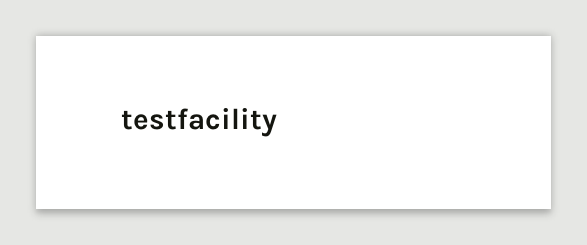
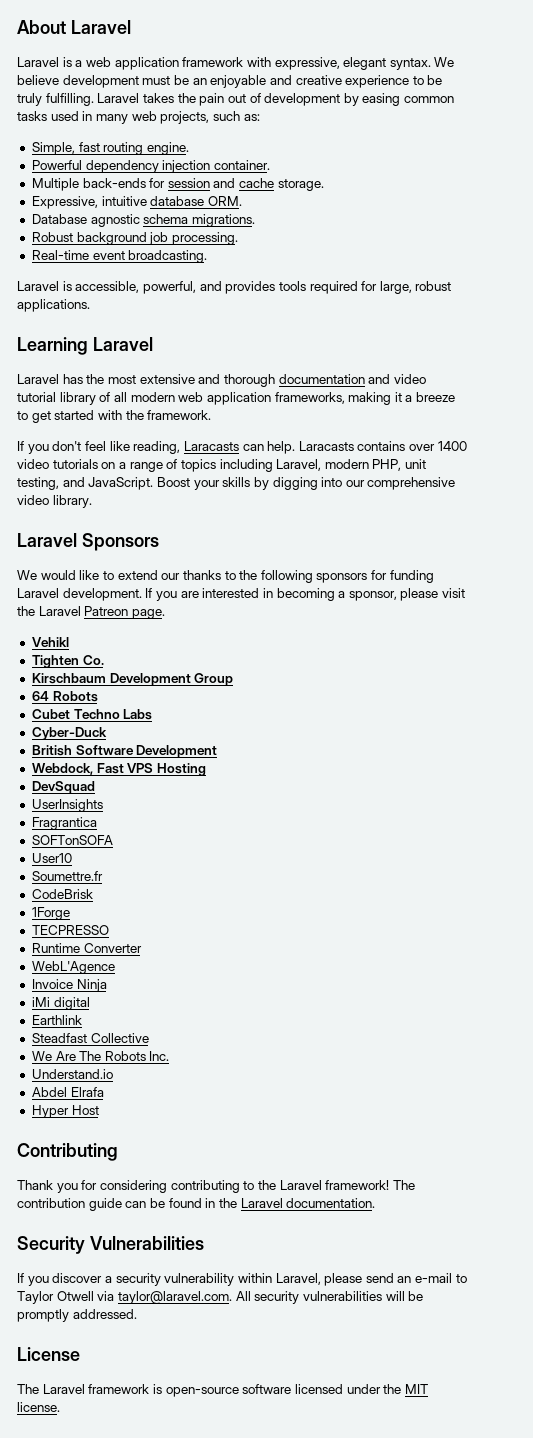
- testfacility
+ About Laravel
+ Laravel is a web application framework with expressive, elegant syntax. We believe development must be an enjoyable and creative experience to be truly fulfilling. Laravel takes the pain out of development by easing common tasks used in many web projects, such as:
+ Simple, fast routing engine.
+ Powerful dependency injection container.
+ Multiple back-ends for session and cache storage.
+ Expressive, intuitive database ORM.
+ Database agnostic schema migrations.
+ Robust background job processing.
+ Real-time event broadcasting.
+ Laravel is accessible, powerful, and provides tools required for large, robust applications.
+ Learning Laravel
+ Laravel has the most extensive and thorough documentation and video tutorial library of all modern web application frameworks, making it a breeze to get started with the framework.
+ If you don't feel like reading, Laracasts can help. Laracasts contains over 1400 video tutorials on a range of topics including Laravel, modern PHP, unit testing, and JavaScript. Boost your skills by digging into our comprehensive video library.
+ Laravel Sponsors
+ We would like to extend our thanks to the following sponsors for funding Laravel development. If you are interested in becoming a sponsor, please visit the Laravel Patreon page.
+ Vehikl
+ Tighten Co.
+ Kirschbaum Development Group
+ 64 Robots
+ Cubet Techno Labs
+ Cyber-Duck
+ British Software Development
+ Webdock, Fast VPS Hosting
+ DevSquad
+ UserInsights
+ Fragrantica
+ SOFTonSOFA
+ User10
+ Soumettre.fr
+ CodeBrisk
+ 1Forge
+ TECPRESSO
+ Runtime Converter
+ WebL'Agence
+ Invoice Ninja
+ iMi digital
+ Earthlink
+ Steadfast Collective
+ We Are The Robots Inc.
+ Understand.io
+ Abdel Elrafa
+ Hyper Host
+ Contributing
+ Thank you for considering contributing to the Laravel framework! The contribution guide can be found in the Laravel documentation.
+ Security Vulnerabilities
+ If you discover a security vulnerability within Laravel, please send an e-mail to Taylor Otwell via taylor@laravel.com. All security vulnerabilities will be promptly addressed.
+ License
+ The Laravel framework is open-source software licensed under the MIT license.

